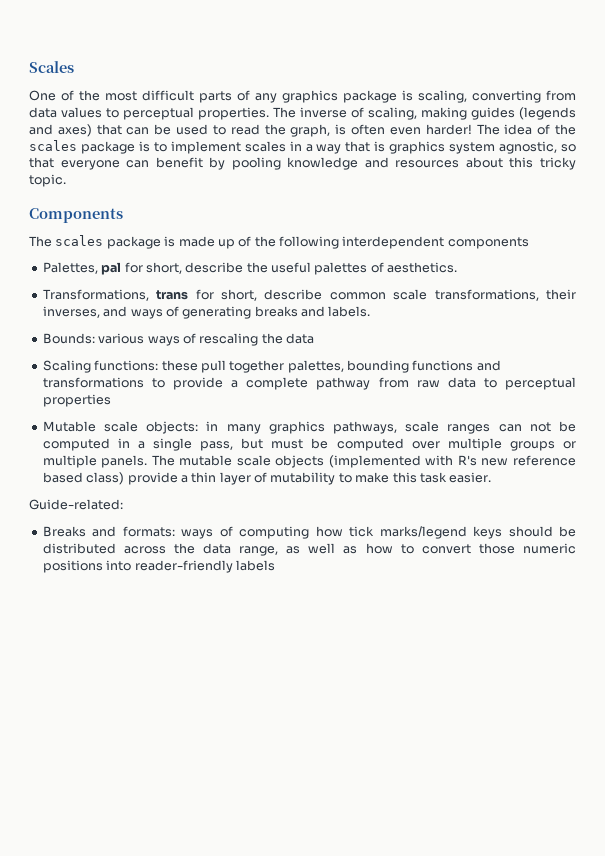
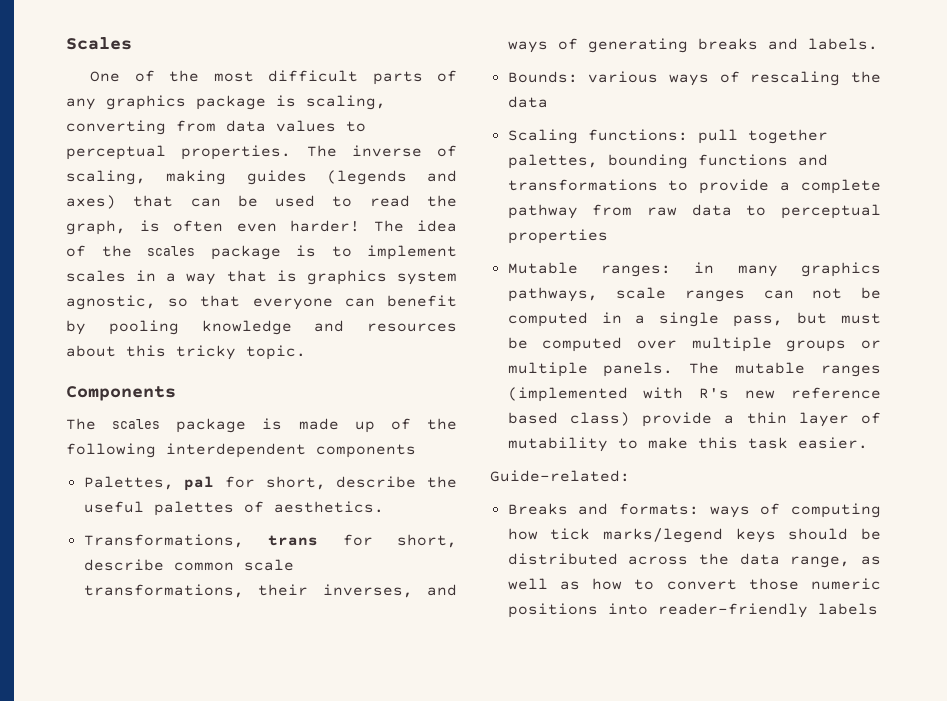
- Scaling functions: these pull together palettes, bounding functions and transformations to provide a complete pathway from raw data to perceptual properties
+ Scaling functions: pull together palettes, bounding functions and transformations to provide a complete pathway from raw data to perceptual properties
- Mutable scale objects: in many graphics pathways, scale ranges can not be computed in a single pass, but must be computed over multiple groups or multiple panels.
+ Mutable ranges: in many graphics pathways, scale ranges can not be computed in a single pass, but must be computed over multiple groups or multiple panels.
- The mutable scale objects (implemented with R's new reference based class) provide a thin layer of mutability to make this task easier.
+ The mutable ranges (implemented with R's new reference based class) provide a thin layer of mutability to make this task easier.

